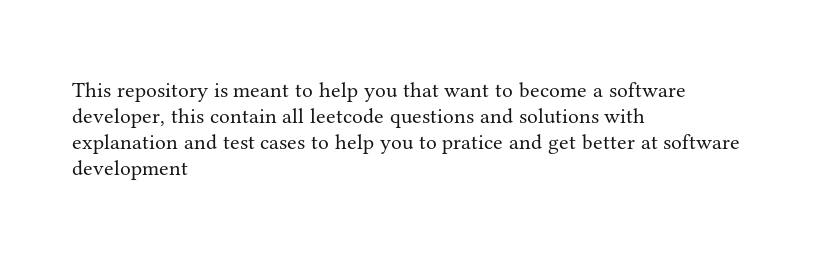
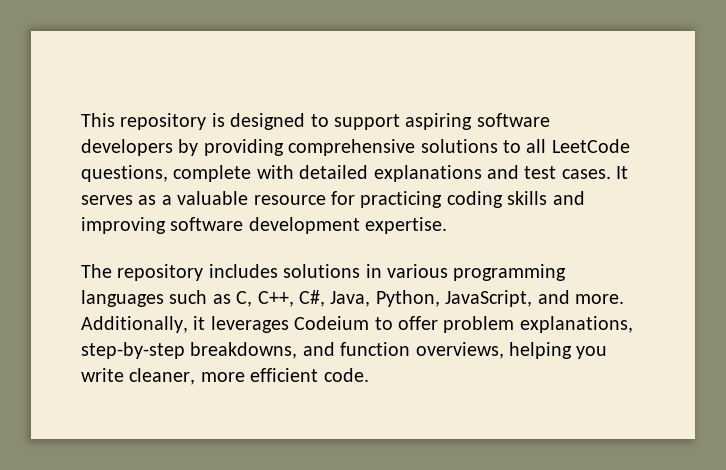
- This repository is meant to help you that want to become a software developer, this contain all leetcode questions and solutions with explanation and test cases to help you to pratice and get better at software development
+ This repository is designed to support aspiring software developers by providing comprehensive solutions to all LeetCode questions, complete with detailed explanations and test cases. It serves as a valuable resource for practicing coding skills and improving software development expertise.
+ The repository includes solutions in various programming languages such as C, C++, C#, Java, Python, JavaScript, and more. Additionally, it leverages Codeium to offer problem explanations, step-by-step breakdowns, and function overviews, helping you write cleaner, more efficient code.

